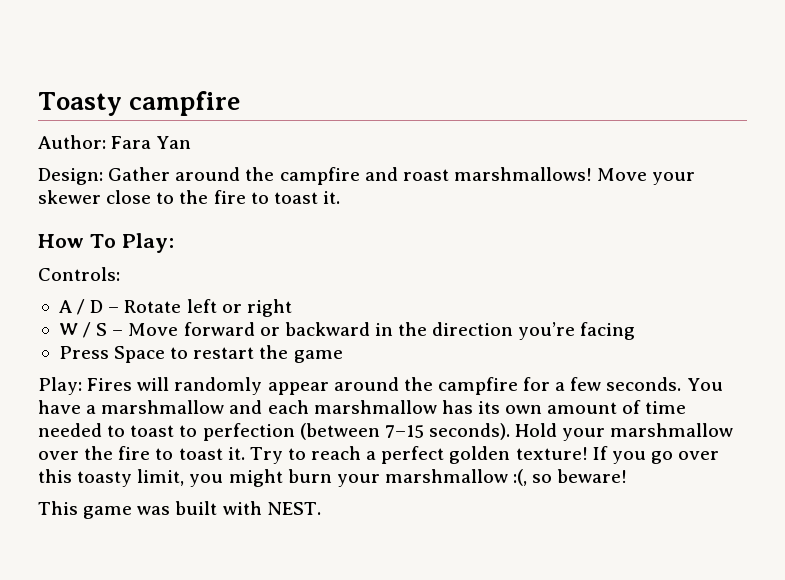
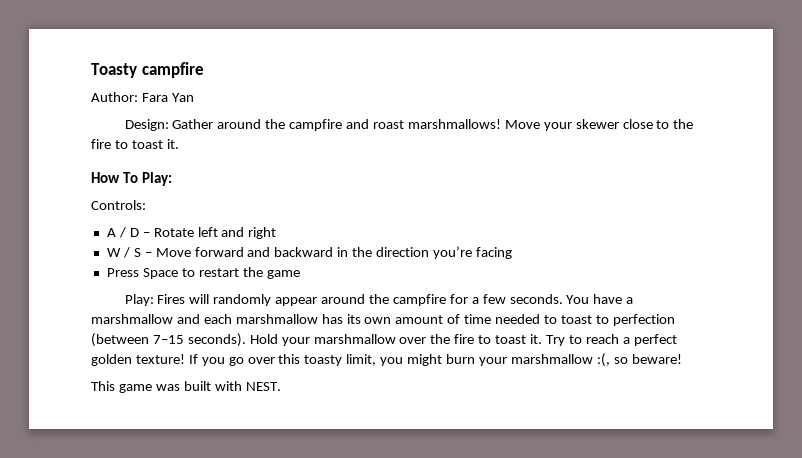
- A / D – Rotate left or right
+ A / D – Rotate left and right
- W / S – Move forward or backward in the direction you’re facing
+ W / S – Move forward and backward in the direction you’re facing

